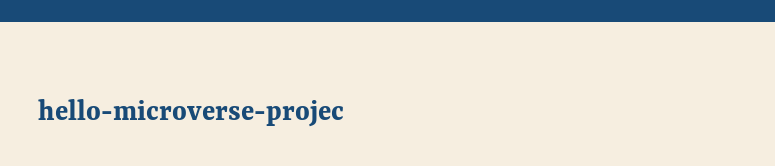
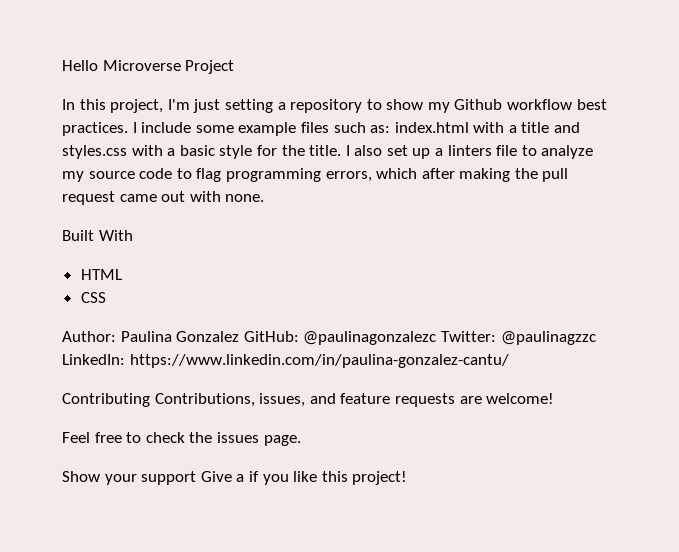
- hello-microverse-projec
+ Hello Microverse Project
+ In this project, I'm just setting a repository to show my Github workflow best practices. I include some example files such as: index.html with a title and styles.css with a basic style for the title. I also set up a linters file to analyze my source code to flag programming errors, which after making the pull request came out with none.
+ Built With
+ HTML
+ CSS
+ Author: Paulina Gonzalez GitHub: @paulinagonzalezc Twitter: @paulinagzzc LinkedIn: https://www.linkedin.com/in/paulina-gonzalez-cantu/
+ Contributing Contributions, issues, and feature requests are welcome!
+ Feel free to check the issues page.
+ Show your support Give a if you like this project!

